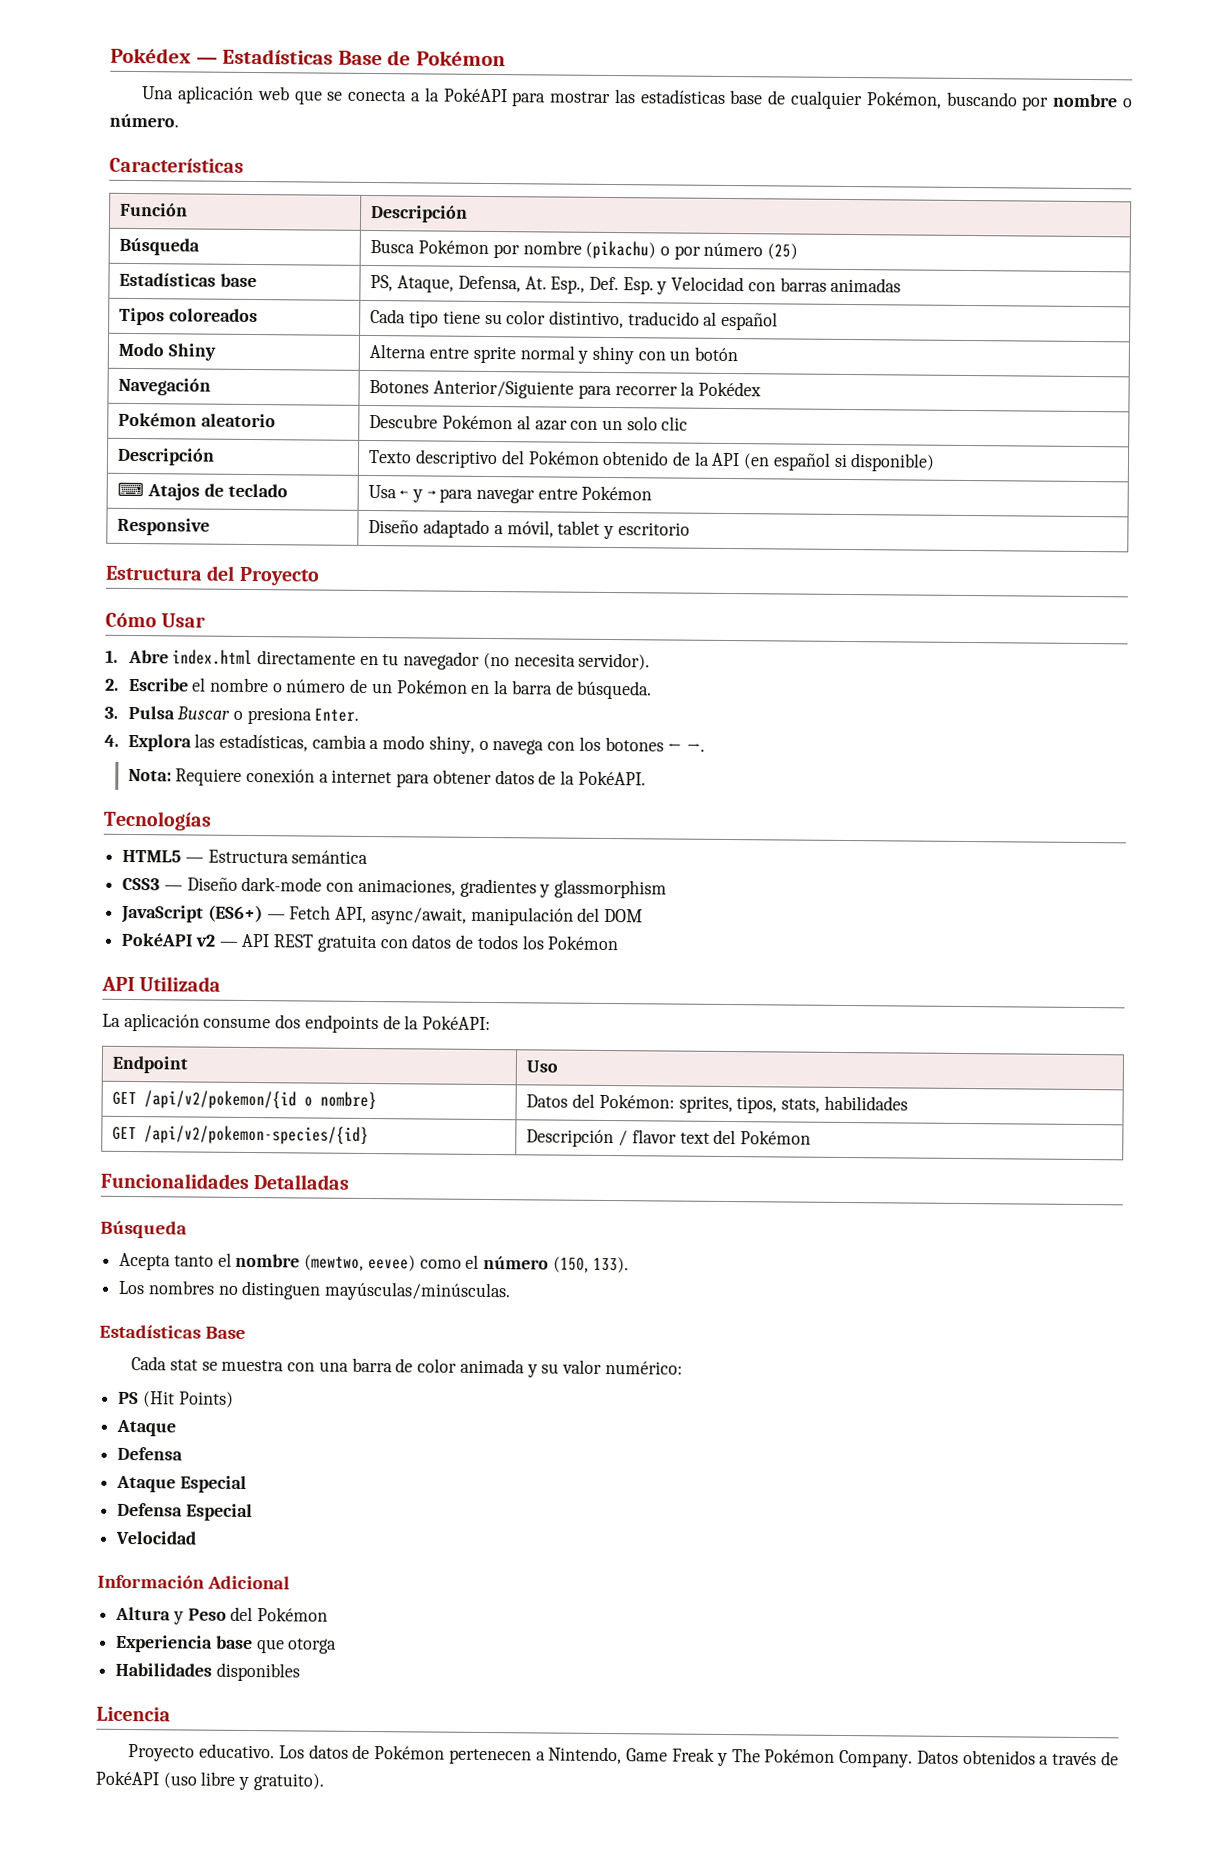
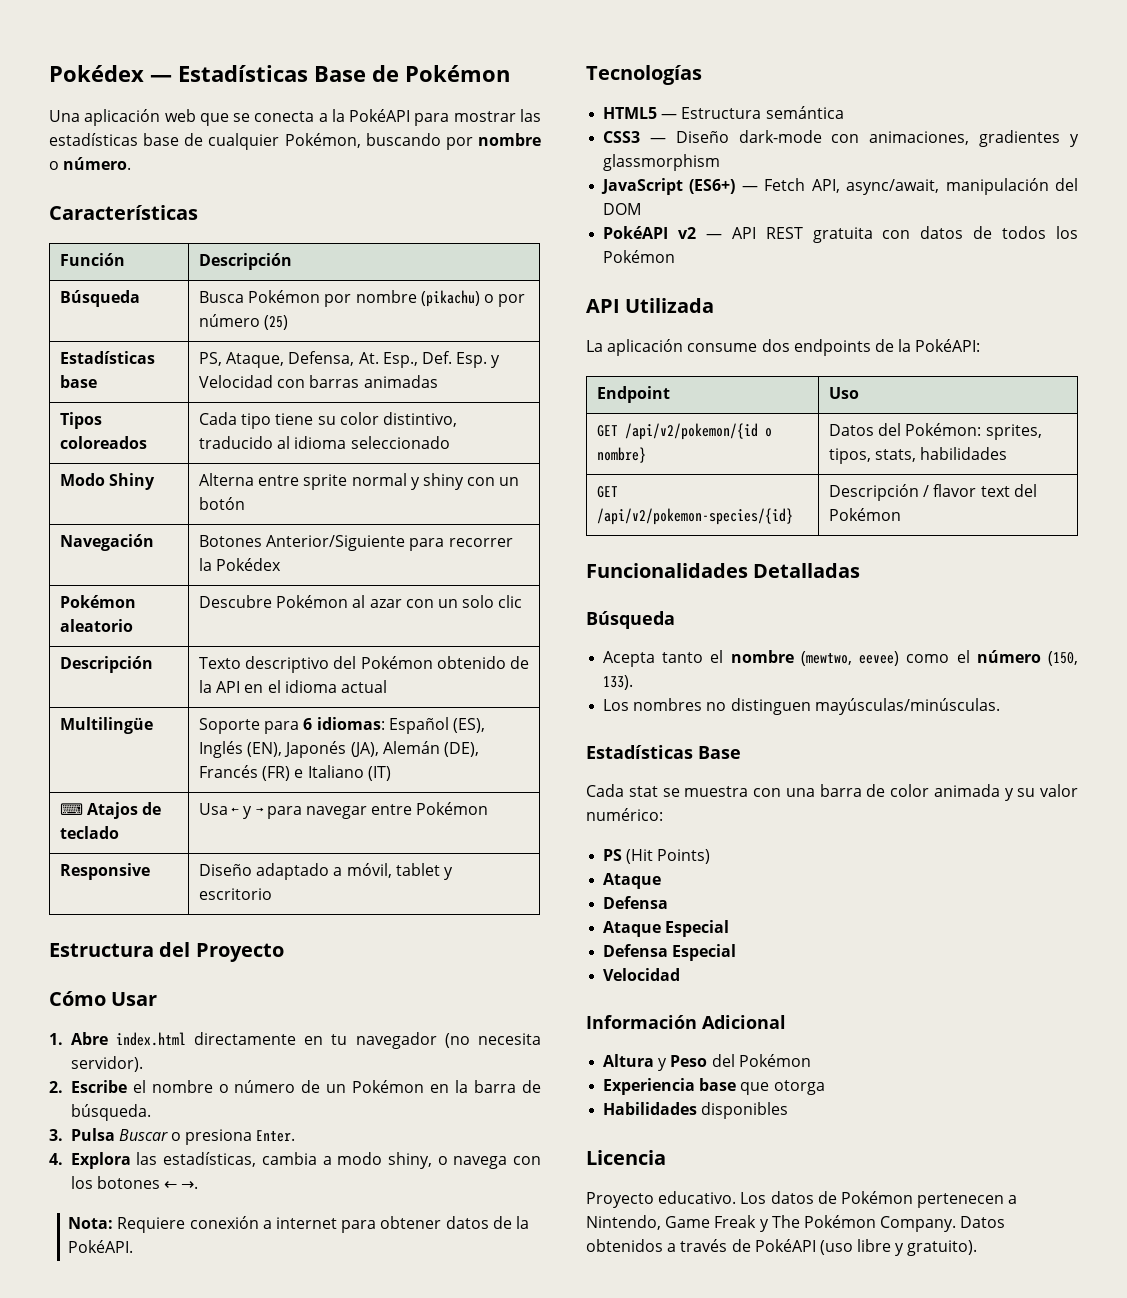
- Tipos coloreados | Cada tipo tiene su color distintivo, traducido al español
+ Tipos coloreados | Cada tipo tiene su color distintivo, traducido al idioma seleccionado
- Descripción | Texto descriptivo del Pokémon obtenido de la API (en español si disponible)
+ Descripción | Texto descriptivo del Pokémon obtenido de la API en el idioma actual
+ Multilingüe | Soporte para 6 idiomas: Español (ES), Inglés (EN), Japonés (JA), Alemán (DE), Francés (FR) e Italiano (IT)

